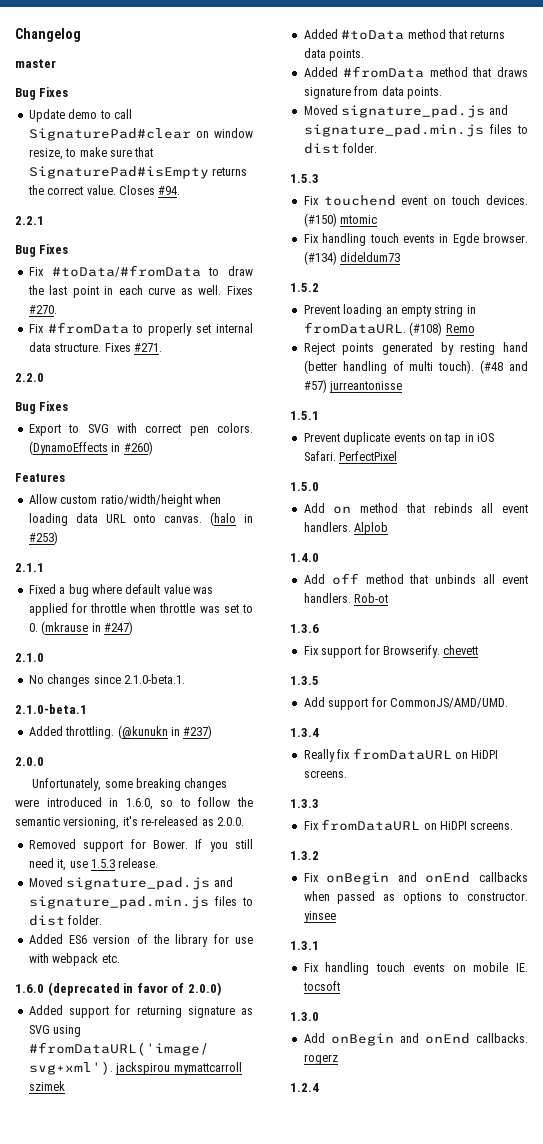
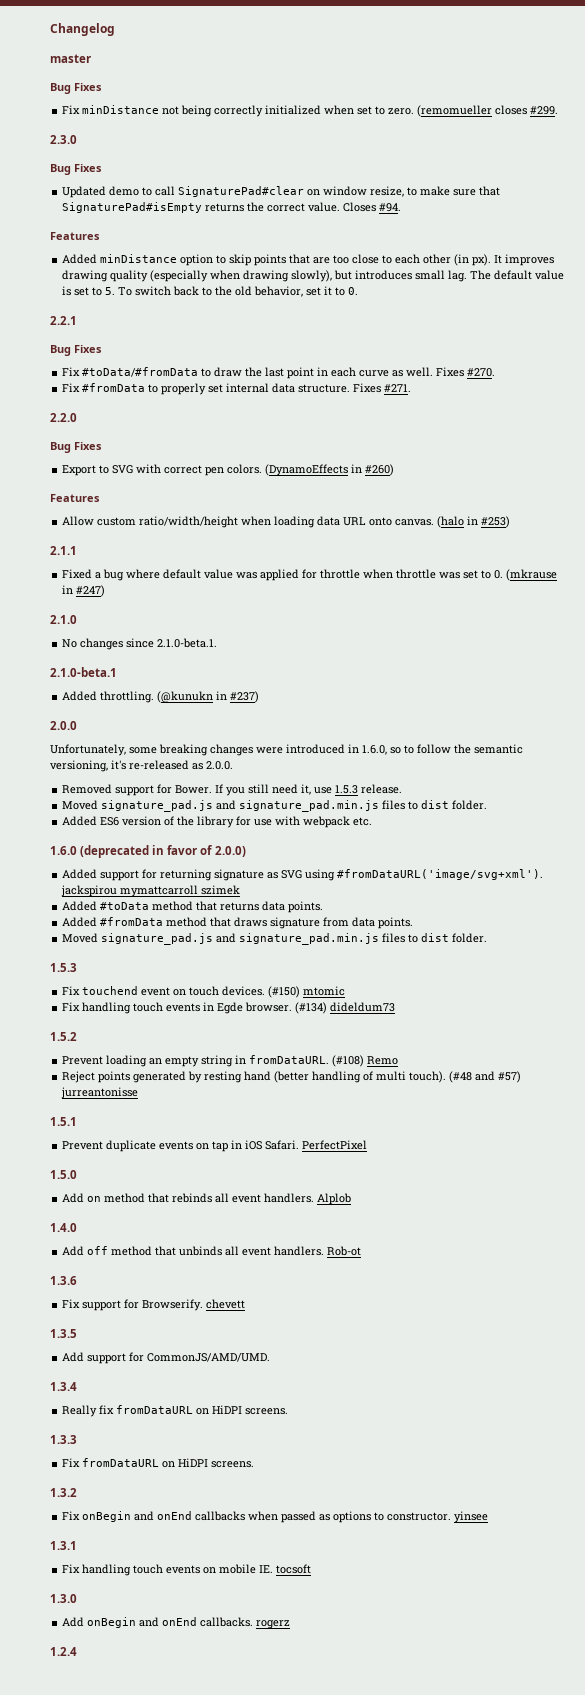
- Update demo to call SignaturePad#clear on window resize, to make sure that SignaturePad#isEmpty returns the correct value.
+ Fix minDistance not being correctly initialized when set to zero. (remomueller closes #299.
+ 2.3.0
+ Bug Fixes
+ Updated demo to call SignaturePad#clear on window resize, to make sure that SignaturePad#isEmpty returns the correct value.
  Closes #94.
+ Features
+ Added minDistance option to skip points that are too close to each other (in px). It improves drawing quality (especially when drawing slowly), but introduces small lag. The default value is set to 5. To switch back to the old behavior, set it to 0.

